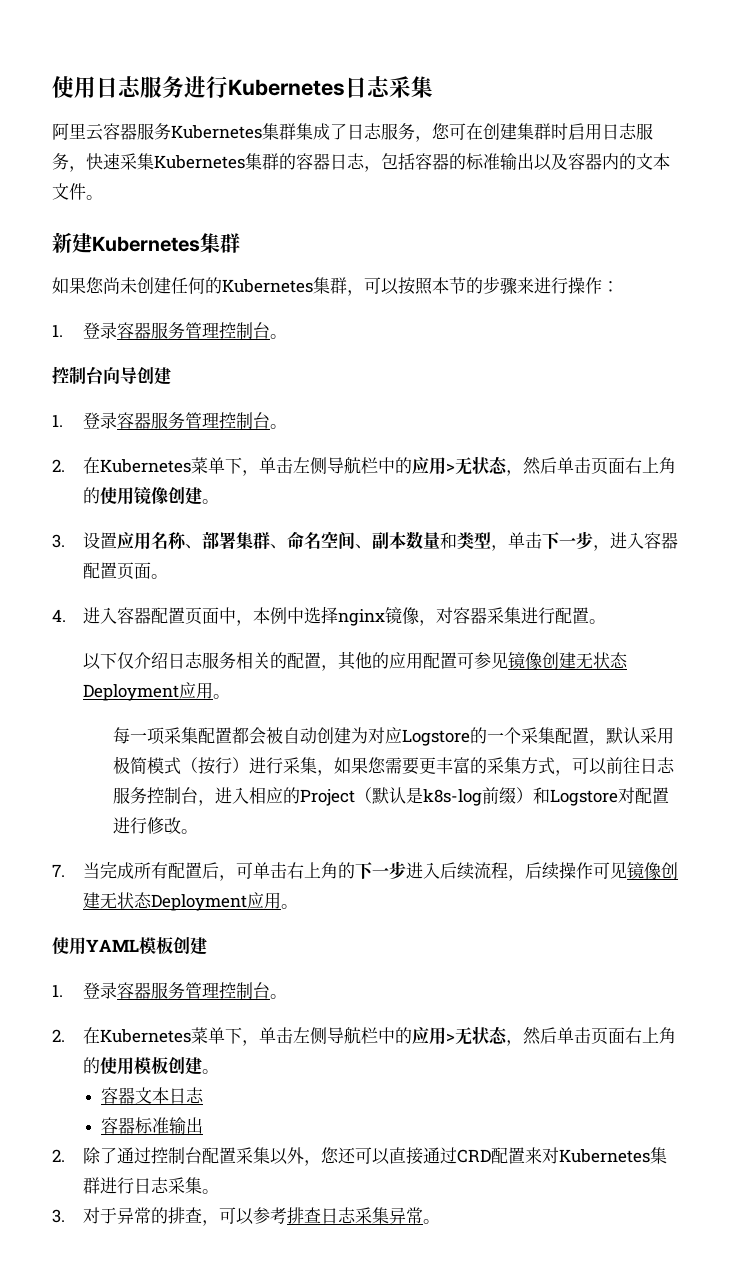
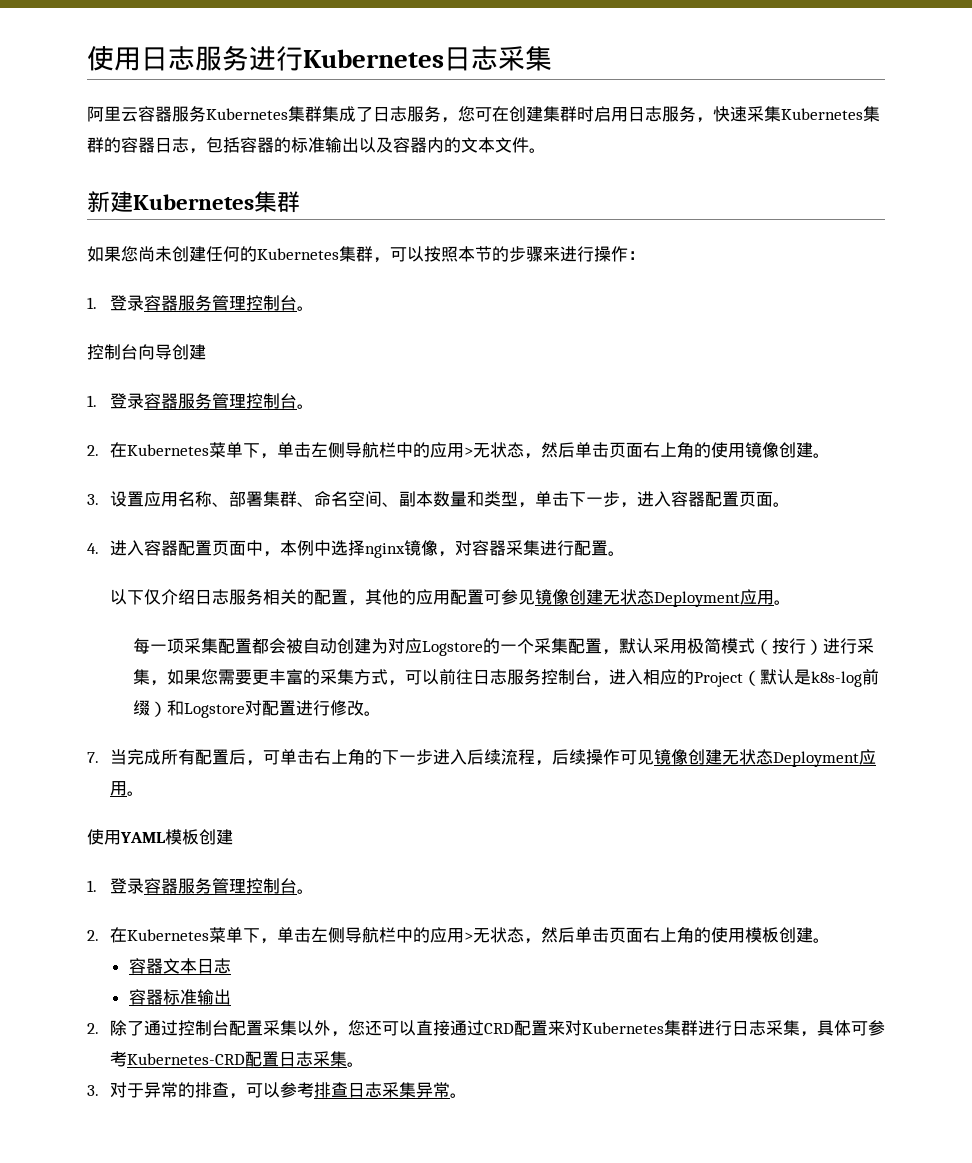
- 2.除了通过控制台配置采集以外，您还可以直接通过CRD配置来对Kubernetes集群进行日志采集。
+ 2.除了通过控制台配置采集以外，您还可以直接通过CRD配置来对Kubernetes集群进行日志采集，具体可参考Kubernetes-CRD配置日志采集。

